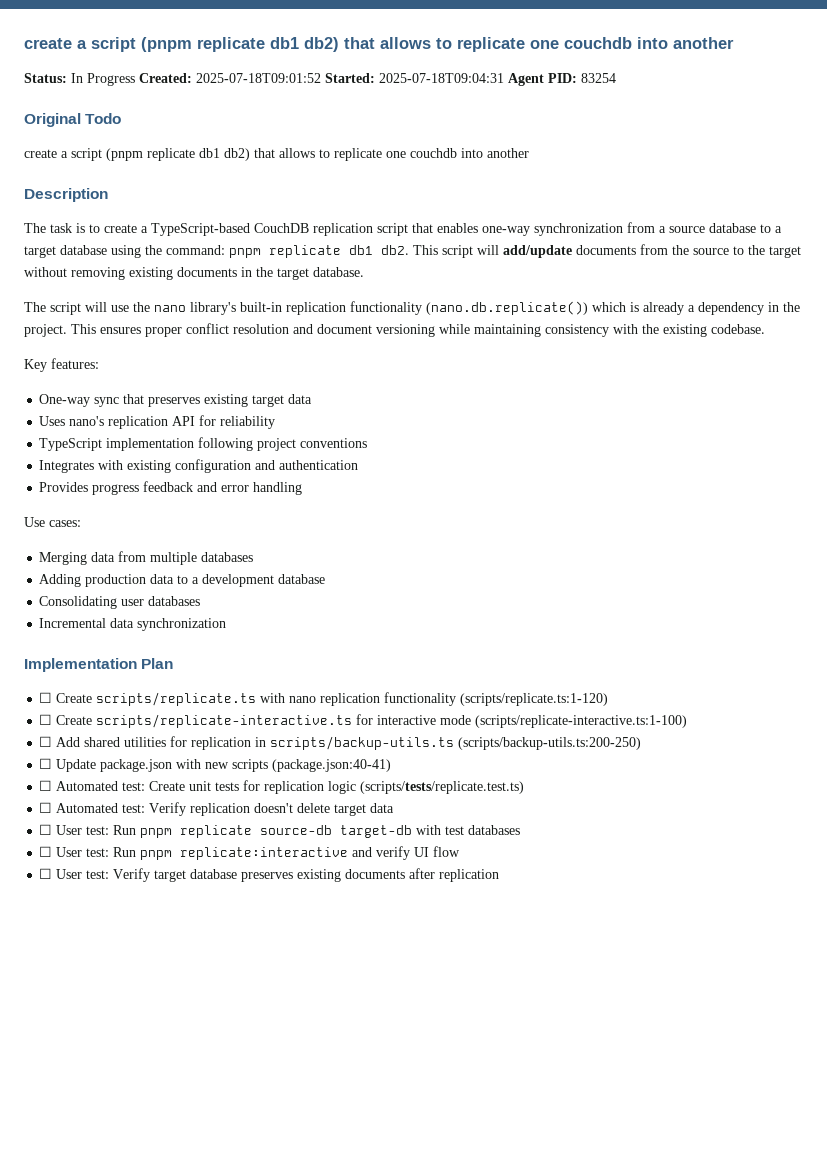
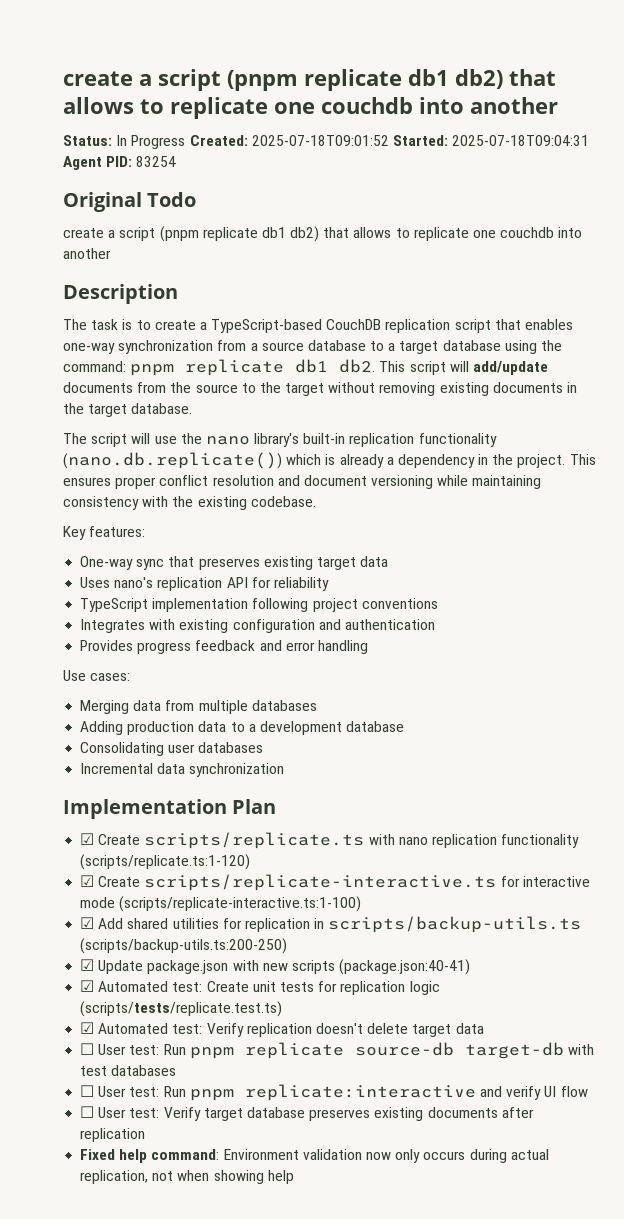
- ☐ Create scripts/replicate.ts with nano replication functionality (scripts/replicate.ts:1-120)
+ ☑ Create scripts/replicate.ts with nano replication functionality (scripts/replicate.ts:1-120)
- ☐ Create scripts/replicate-interactive.ts for interactive mode (scripts/replicate-interactive.ts:1-100)
+ ☑ Create scripts/replicate-interactive.ts for interactive mode (scripts/replicate-interactive.ts:1-100)
- ☐ Add shared utilities for replication in scripts/backup-utils.ts (scripts/backup-utils.ts:200-250)
+ ☑ Add shared utilities for replication in scripts/backup-utils.ts (scripts/backup-utils.ts:200-250)
- ☐ Update package.json with new scripts (package.json:40-41)
+ ☑ Update package.json with new scripts (package.json:40-41)
- ☐ Automated test: Create unit tests for replication logic (scripts/tests/replicate.test.ts)
+ ☑ Automated test: Create unit tests for replication logic (scripts/tests/replicate.test.ts)
- ☐ Automated test: Verify replication doesn't delete target data
+ ☑ Automated test: Verify replication doesn't delete target data
+ Fixed help command: Environment validation now only occurs during actual replication, not when showing help

